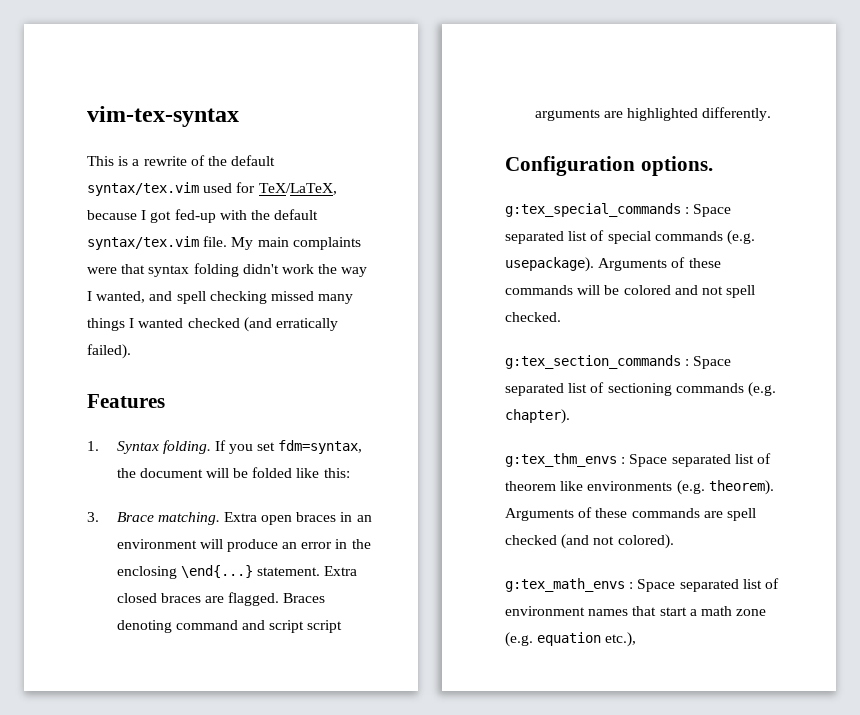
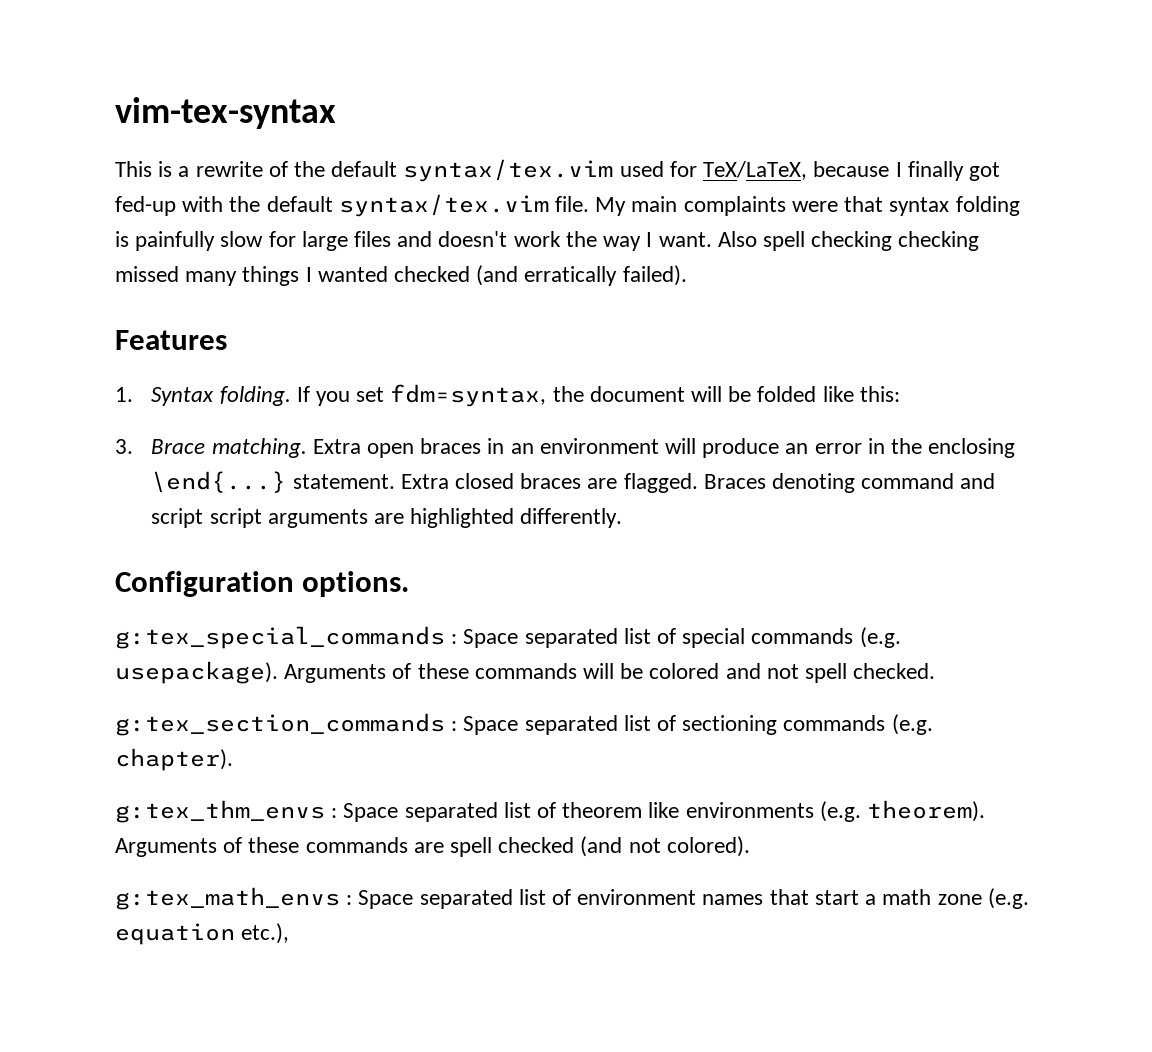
- This is a rewrite of the default syntax/tex.vim used for TeX/LaTeX, because I got fed-up with the default syntax/tex.vim file.
+ This is a rewrite of the default syntax/tex.vim used for TeX/LaTeX, because I finally got fed-up with the default syntax/tex.vim file.
- My main complaints were that syntax folding didn't work the way I wanted, and spell checking missed many things I wanted checked (and erratically failed).
+ My main complaints were that syntax folding is painfully slow for large files and doesn't work the way I want. Also spell checking checking missed many things I wanted checked (and erratically failed).

